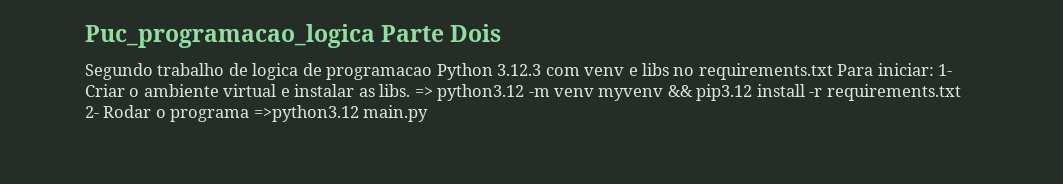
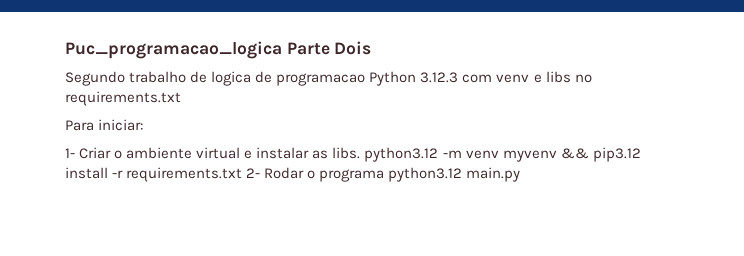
- Segundo trabalho de logica de programacao Python 3.12.3 com venv e libs no requirements.txt Para iniciar: 1- Criar o ambiente virtual e instalar as libs. => python3.12 -m venv myvenv && pip3.12 install -r requirements.txt 2- Rodar o programa =>python3.12 main.py
+ Segundo trabalho de logica de programacao Python 3.12.3 com venv e libs no requirements.txt
+ Para iniciar:
+ 1- Criar o ambiente virtual e instalar as libs. python3.12 -m venv myvenv && pip3.12 install -r requirements.txt 2- Rodar o programa python3.12 main.py

